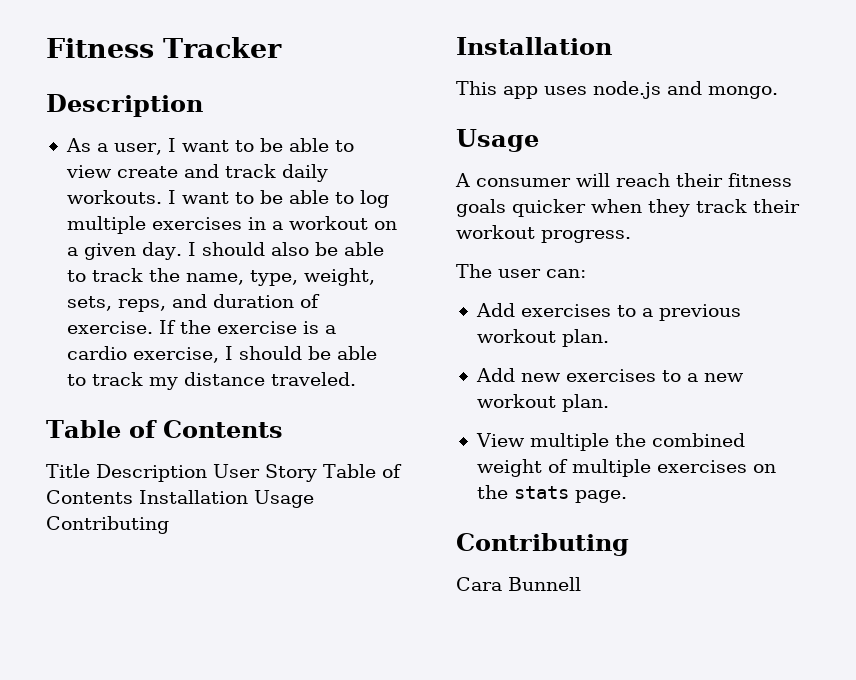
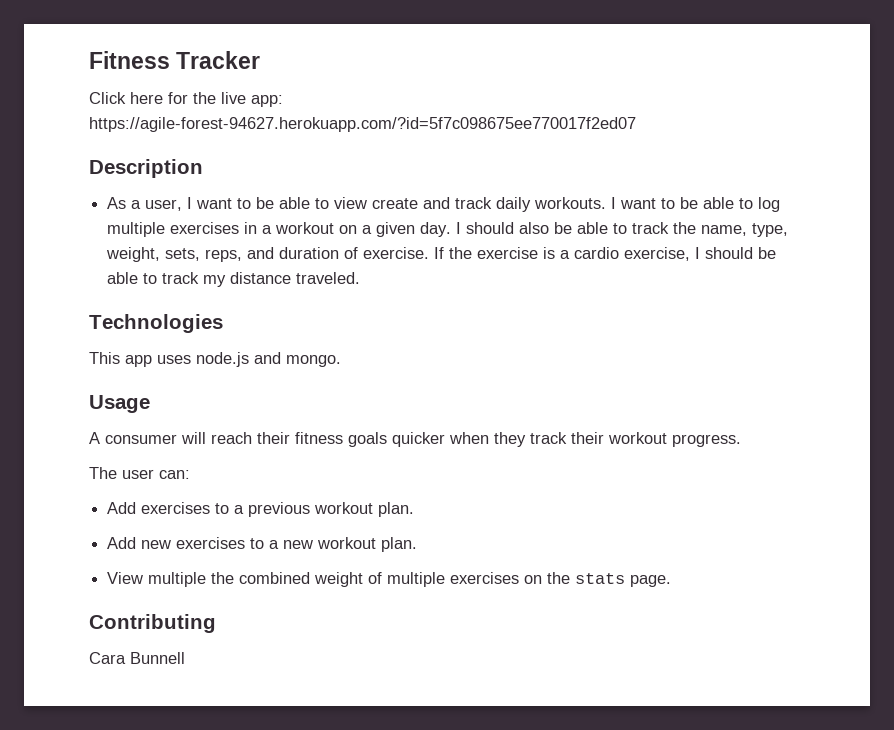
+ Click here for the live app: https://agile-forest-94627.herokuapp.com/?id=5f7c098675ee770017f2ed07
  If the exercise is a cardio exercise, I should be able to track my distance traveled.
- Table of Contents
- Title Description User Story Table of Contents Installation Usage Contributing
- Installation
+ Technologies

